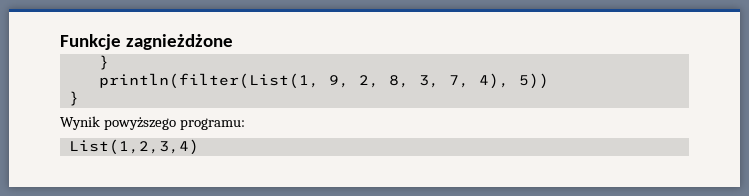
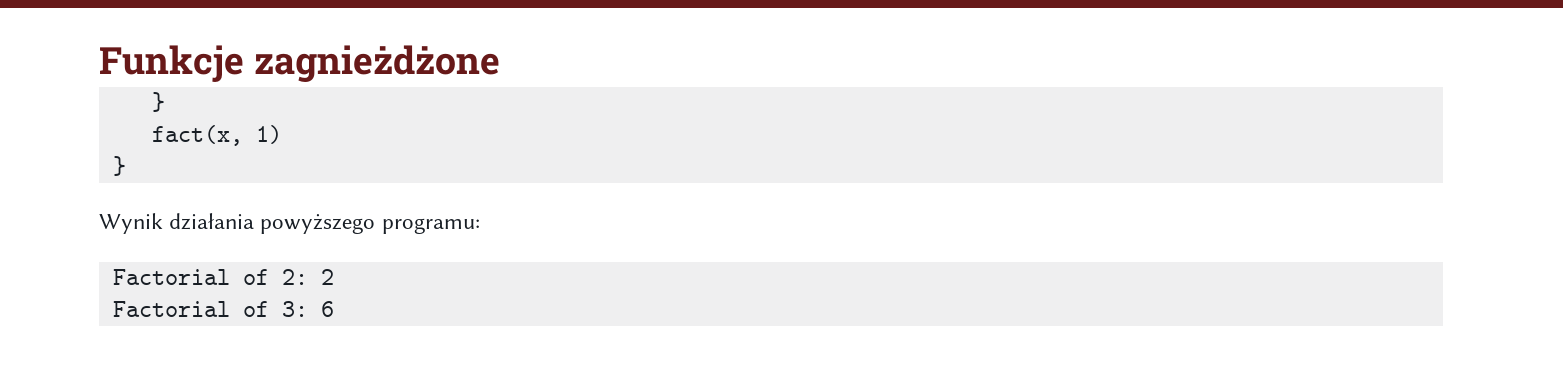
- println(filter(List(1, 9, 2, 8, 3, 7, 4), 5))
+ fact(x, 1)
- Wynik powyższego programu:
+ Wynik działania powyższego programu:
- List(1,2,3,4)
+ Factorial of 2: 2
+ Factorial of 3: 6

